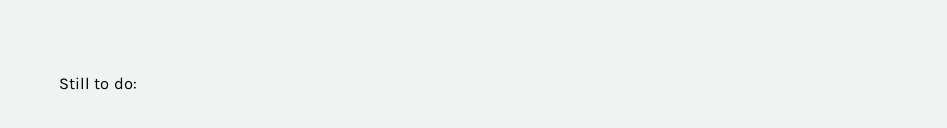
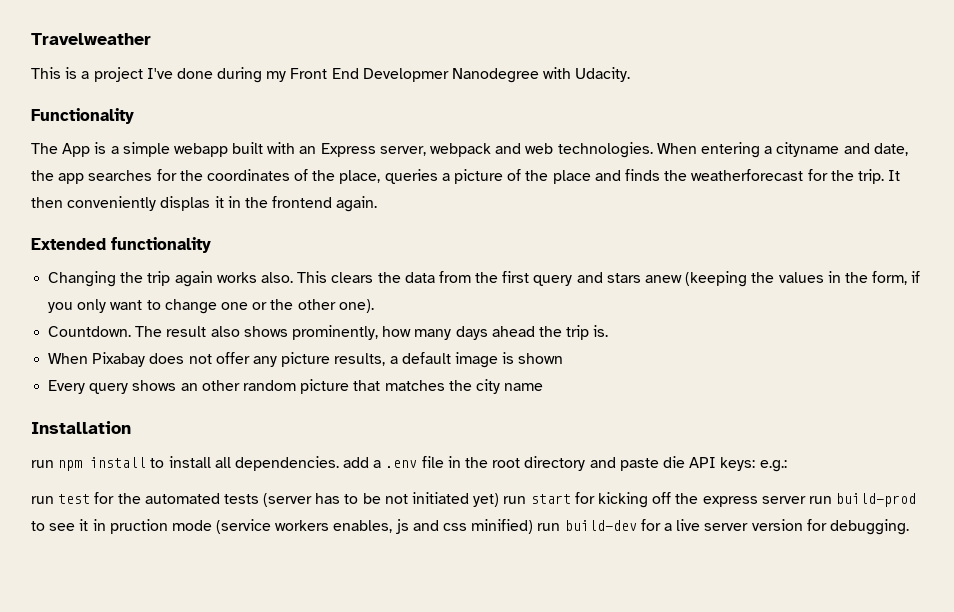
- Still to do:
+ Travelweather
+ This is a project I've done during my Front End Developmer Nanodegree with Udacity.
+ Functionality
+ The App is a simple webapp built with an Express server, webpack and web technologies. When entering a cityname and date, the app searches for the coordinates of the place, queries a picture of the place and finds the weatherforecast for the trip. It then conveniently displas it in the frontend again.
+ Extended functionality
+ Changing the trip again works also. This clears the data from the first query and stars anew (keeping the values in the form, if you only want to change one or the other one).
+ Countdown. The result also shows prominently, how many days ahead the trip is.
+ When Pixabay does not offer any picture results, a default image is shown
+ Every query shows an other random picture that matches the city name
+ Installation
+ run npm install to install all dependencies. add a .env file in the root directory and paste die API keys: e.g.:
+ run test for the automated tests (server has to be not initiated yet) run start for kicking off the express server run build-prod to see it in pruction mode (service workers enables, js and css minified) run build-dev for a live server version for debugging.

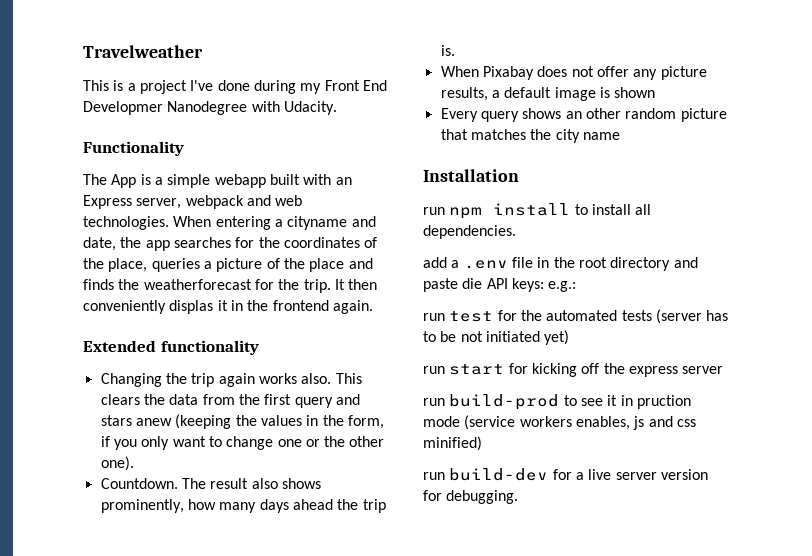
- run npm install to install all dependencies. add a .env file in the root directory and paste die API keys: e.g.:
+ run npm install to install all dependencies.
+ add a .env file in the root directory and paste die API keys: e.g.:
- run test for the automated tests (server has to be not initiated yet) run start for kicking off the express server run build-prod to see it in pruction mode (service workers enables, js and css minified) run build-dev for a live server version for debugging.
+ run test for the automated tests (server has to be not initiated yet)
+ run start for kicking off the express server
+ run build-prod to see it in pruction mode (service workers enables, js and css minified)
+ run build-dev for a live server version for debugging.

